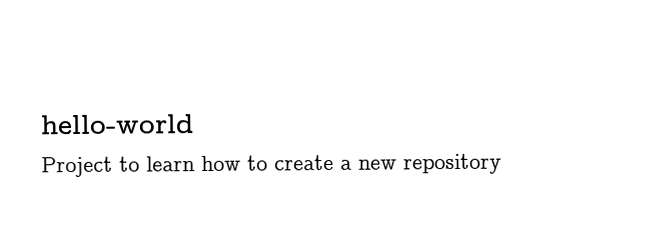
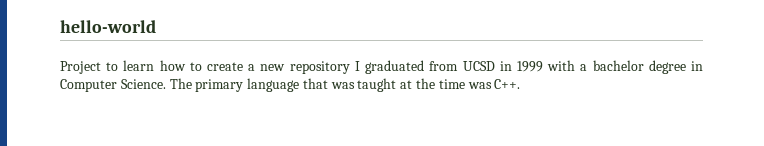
- Project to learn how to create a new repository
+ Project to learn how to create a new repository I graduated from UCSD in 1999 with a bachelor degree in Computer Science. The primary language that was taught at the time was C++.

